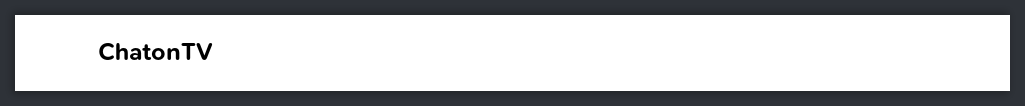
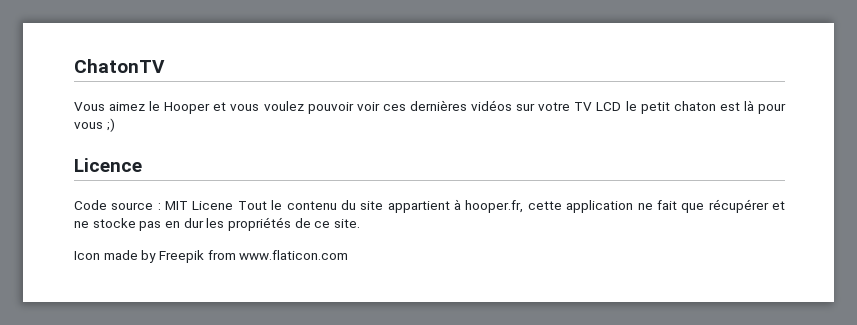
+ Vous aimez le Hooper et vous voulez pouvoir voir ces dernières vidéos sur votre TV LCD le petit chaton est là pour vous ;)
+ Licence
+ Code source : MIT Licene Tout le contenu du site appartient à hooper.fr, cette application ne fait que récupérer et ne stocke pas en dur les propriétés de ce site.
+ Icon made by Freepik from www.flaticon.com

